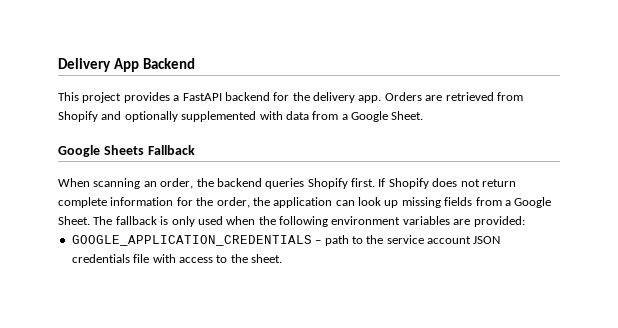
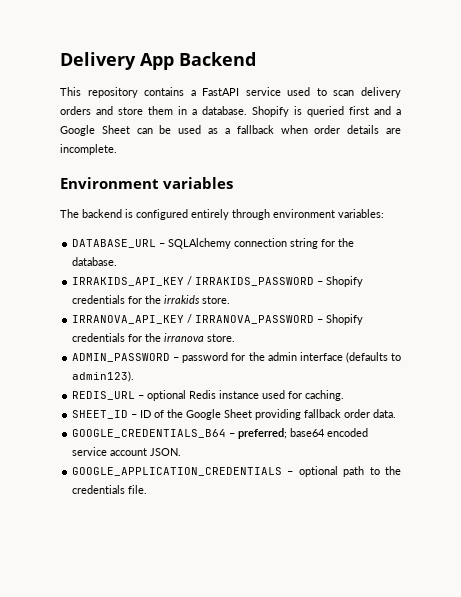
- This project provides a FastAPI backend for the delivery app. Orders are retrieved from Shopify and optionally supplemented with data from a Google Sheet.
- Google Sheets Fallback
- When scanning an order, the backend queries Shopify first. If Shopify does not return complete information for the order, the application can look up missing fields from a Google Sheet. The fallback is only used when the following environment variables are provided:
+ This repository contains a FastAPI service used to scan delivery orders and store them in a database. Shopify is queried first and a Google Sheet can be used as a fallback when order details are incomplete.
+ Environment variables
+ The backend is configured entirely through environment variables:
+ DATABASE_URL – SQLAlchemy connection string for the database.
+ IRRAKIDS_API_KEY / IRRAKIDS_PASSWORD – Shopify credentials for the irrakids store.
+ IRRANOVA_API_KEY / IRRANOVA_PASSWORD – Shopify credentials for the irranova store.
+ ADMIN_PASSWORD – password for the admin interface (defaults to admin123).
+ REDIS_URL – optional Redis instance used for caching.
+ SHEET_ID – ID of the Google Sheet providing fallback order data.
+ GOOGLE_CREDENTIALS_B64 – preferred; base64 encoded service account JSON.
- GOOGLE_APPLICATION_CREDENTIALS – path to the service account JSON credentials file with access to the sheet.
+ GOOGLE_APPLICATION_CREDENTIALS – optional path to the credentials file.

